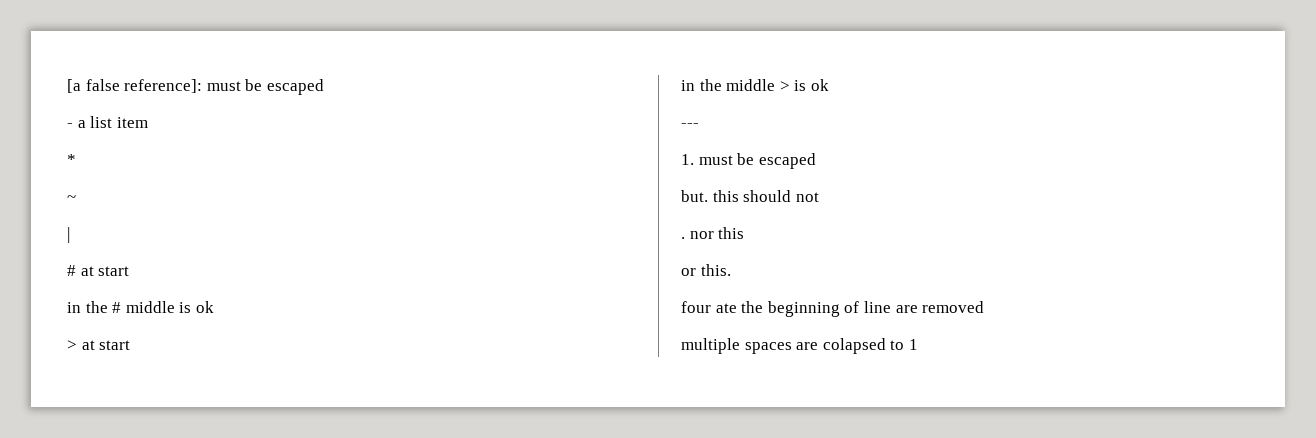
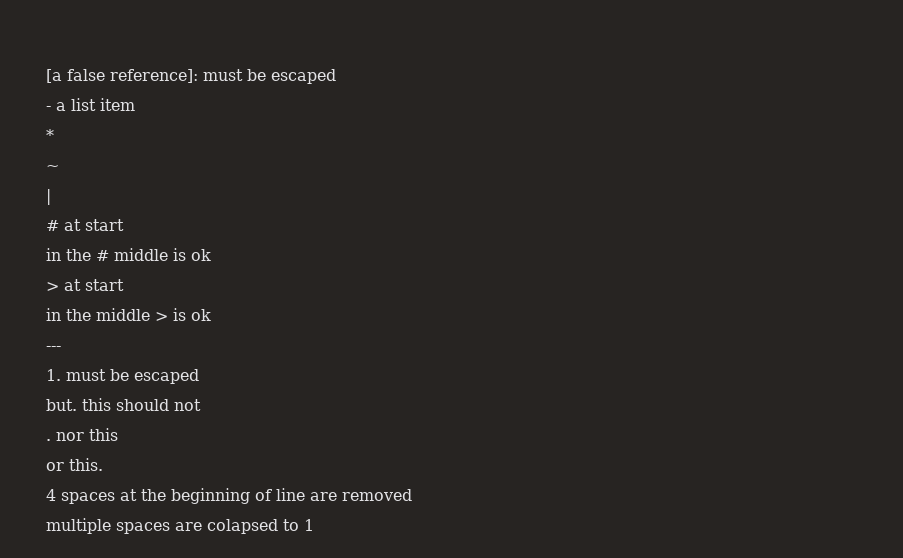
- four ate the beginning of line are removed
+ 4 spaces at the beginning of line are removed

